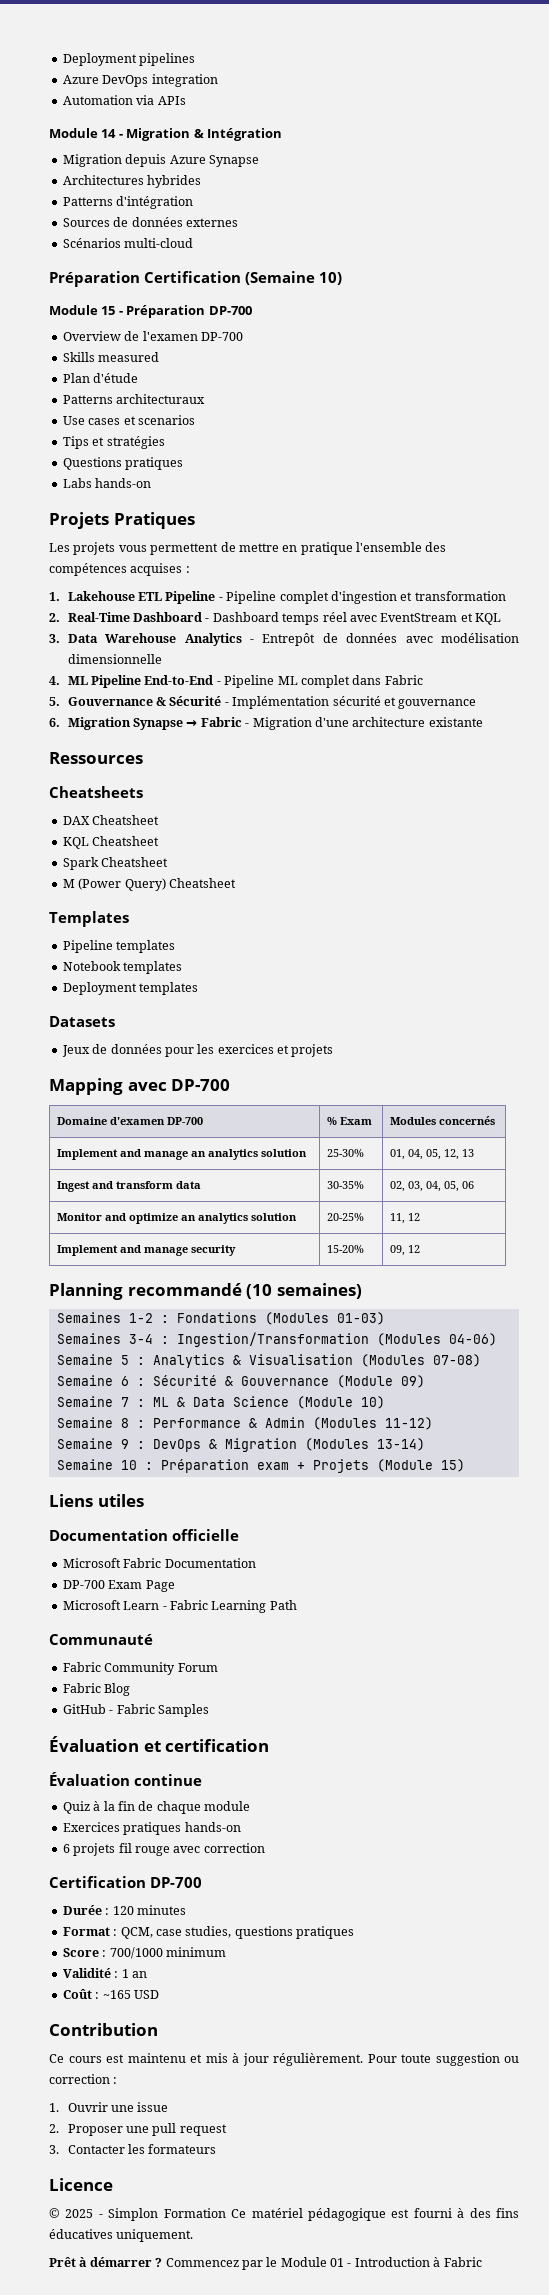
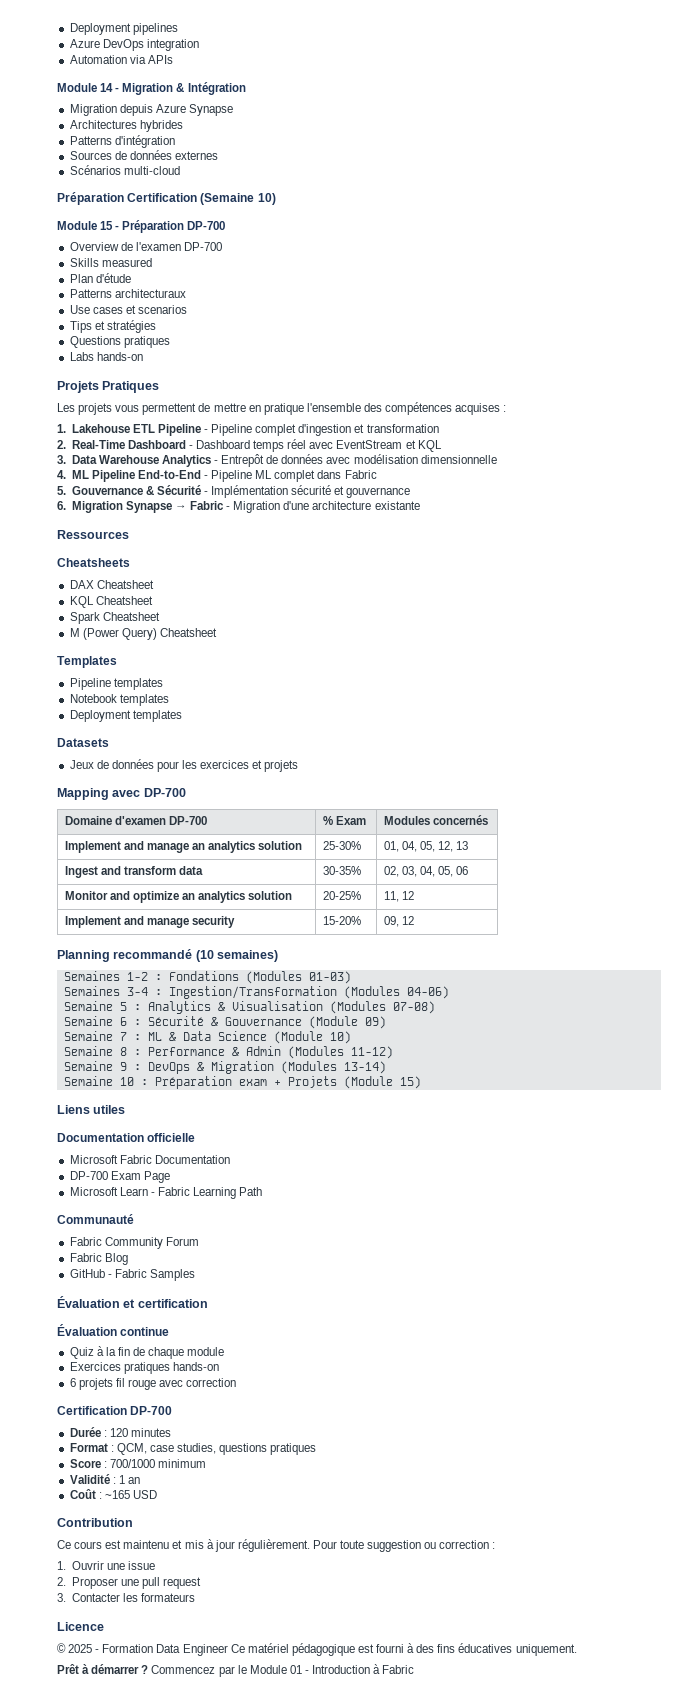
- © 2025 - Simplon Formation Ce matériel pédagogique est fourni à des fins éducatives uniquement.
+ © 2025 - Formation Data Engineer Ce matériel pédagogique est fourni à des fins éducatives uniquement.

